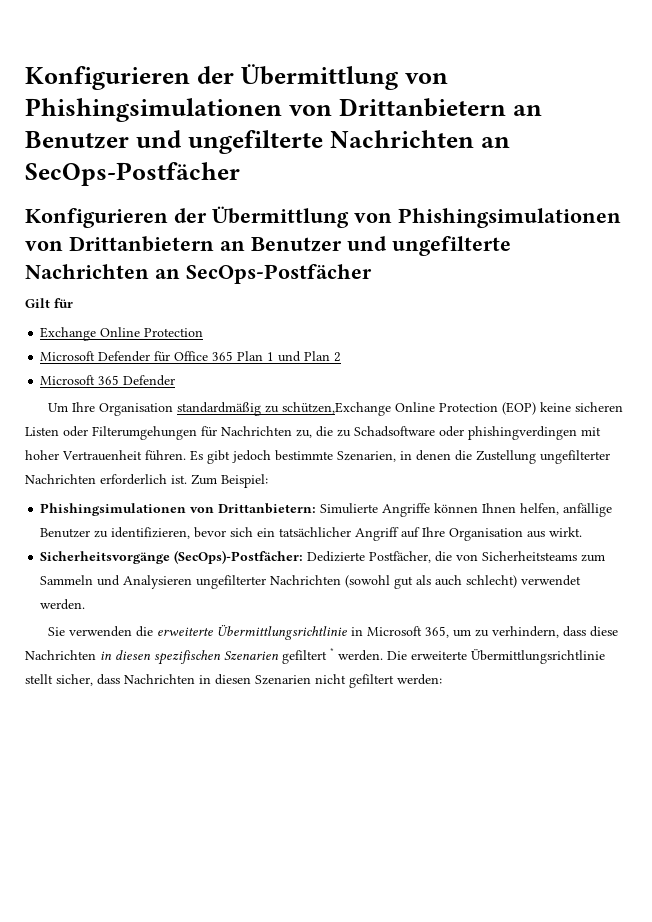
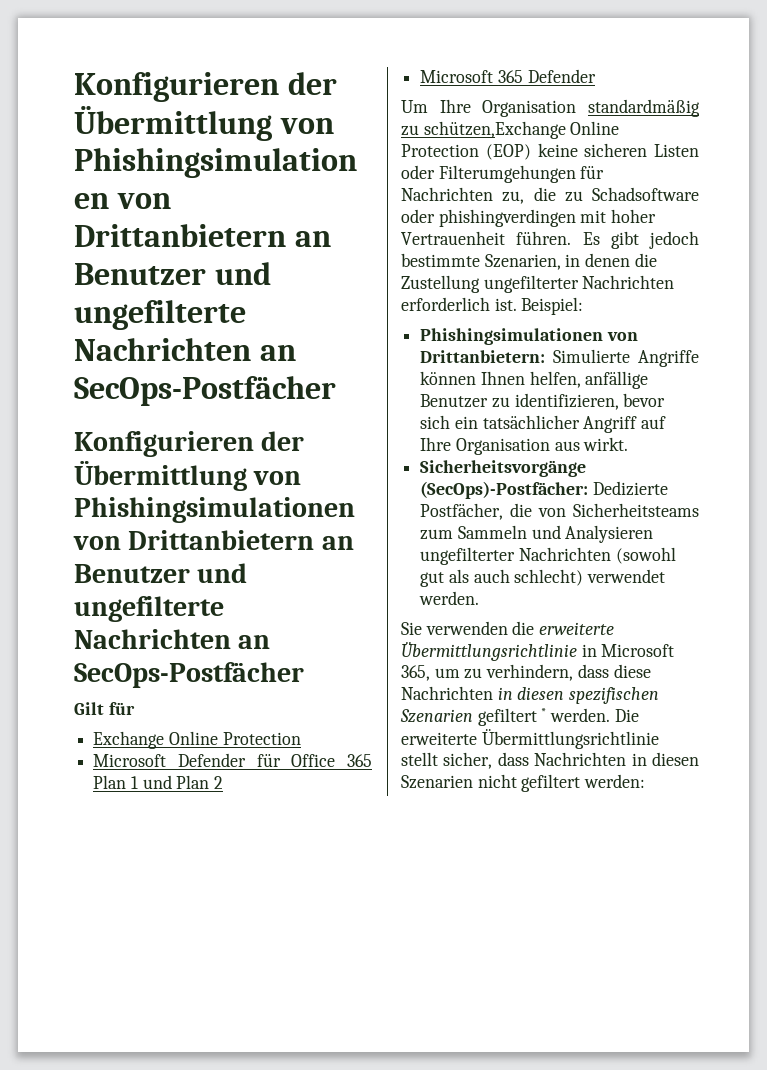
- Zum Beispiel:
+ Beispiel:

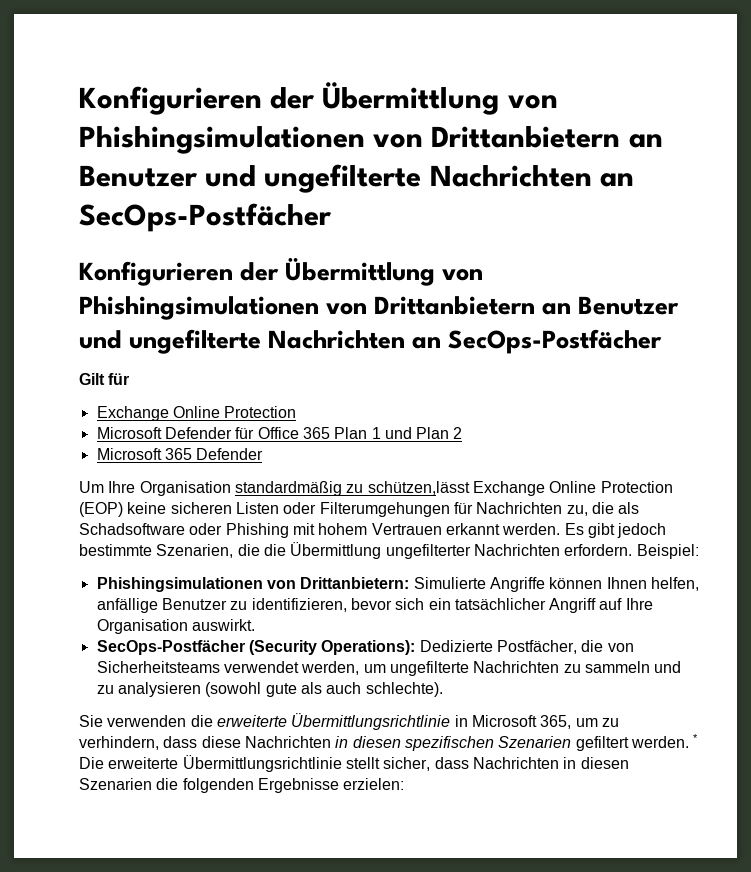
- Um Ihre Organisation standardmäßig zu schützen,Exchange Online Protection (EOP) keine sicheren Listen oder Filterumgehungen für Nachrichten zu, die zu Schadsoftware oder phishingverdingen mit hoher Vertrauenheit führen.
+ Um Ihre Organisation standardmäßig zu schützen,lässt Exchange Online Protection (EOP) keine sicheren Listen oder Filterumgehungen für Nachrichten zu, die als Schadsoftware oder Phishing mit hohem Vertrauen erkannt werden.
- Es gibt jedoch bestimmte Szenarien, in denen die Zustellung ungefilterter Nachrichten erforderlich ist.
+ Es gibt jedoch bestimmte Szenarien, die die Übermittlung ungefilterter Nachrichten erfordern.
- Phishingsimulationen von Drittanbietern: Simulierte Angriffe können Ihnen helfen, anfällige Benutzer zu identifizieren, bevor sich ein tatsächlicher Angriff auf Ihre Organisation aus wirkt.
- Sicherheitsvorgänge (SecOps)-Postfächer: Dedizierte Postfächer, die von Sicherheitsteams zum Sammeln und Analysieren ungefilterter Nachrichten (sowohl gut als auch schlecht) verwendet werden.
+ Phishingsimulationen von Drittanbietern: Simulierte Angriffe können Ihnen helfen, anfällige Benutzer zu identifizieren, bevor sich ein tatsächlicher Angriff auf Ihre Organisation auswirkt.
+ SecOps-Postfächer (Security Operations): Dedizierte Postfächer, die von Sicherheitsteams verwendet werden, um ungefilterte Nachrichten zu sammeln und zu analysieren (sowohl gute als auch schlechte).
- Sie verwenden die erweiterte Übermittlungsrichtlinie in Microsoft 365, um zu verhindern, dass diese Nachrichten in diesen spezifischen Szenarien gefiltert * werden. Die erweiterte Übermittlungsrichtlinie stellt sicher, dass Nachrichten in diesen Szenarien nicht gefiltert werden:
+ Sie verwenden die erweiterte Übermittlungsrichtlinie in Microsoft 365, um zu verhindern, dass diese Nachrichten in diesen spezifischen Szenarien gefiltert werden. * Die erweiterte Übermittlungsrichtlinie stellt sicher, dass Nachrichten in diesen Szenarien die folgenden Ergebnisse erzielen:

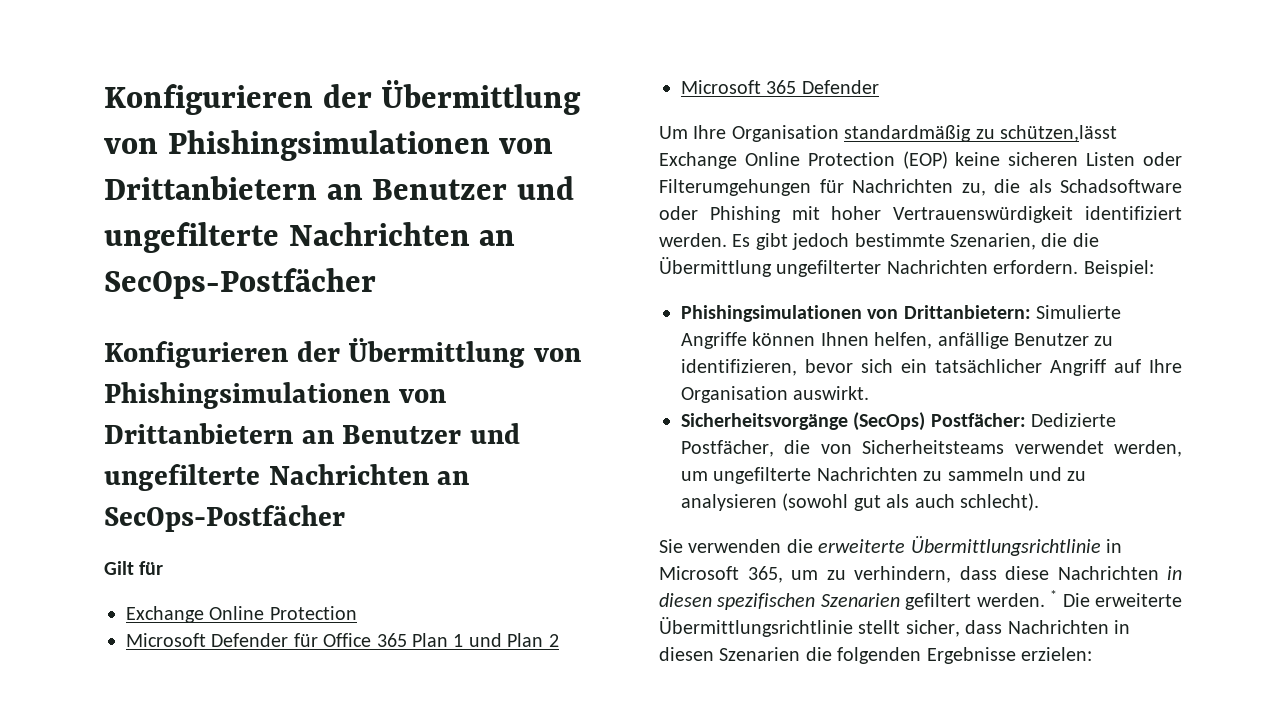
- Um Ihre Organisation standardmäßig zu schützen,lässt Exchange Online Protection (EOP) keine sicheren Listen oder Filterumgehungen für Nachrichten zu, die als Schadsoftware oder Phishing mit hohem Vertrauen erkannt werden.
+ Um Ihre Organisation standardmäßig zu schützen,lässt Exchange Online Protection (EOP) keine sicheren Listen oder Filterumgehungen für Nachrichten zu, die als Schadsoftware oder Phishing mit hoher Vertrauenswürdigkeit identifiziert werden.
- SecOps-Postfächer (Security Operations): Dedizierte Postfächer, die von Sicherheitsteams verwendet werden, um ungefilterte Nachrichten zu sammeln und zu analysieren (sowohl gute als auch schlechte).
+ Sicherheitsvorgänge (SecOps) Postfächer: Dedizierte Postfächer, die von Sicherheitsteams verwendet werden, um ungefilterte Nachrichten zu sammeln und zu analysieren (sowohl gut als auch schlecht).

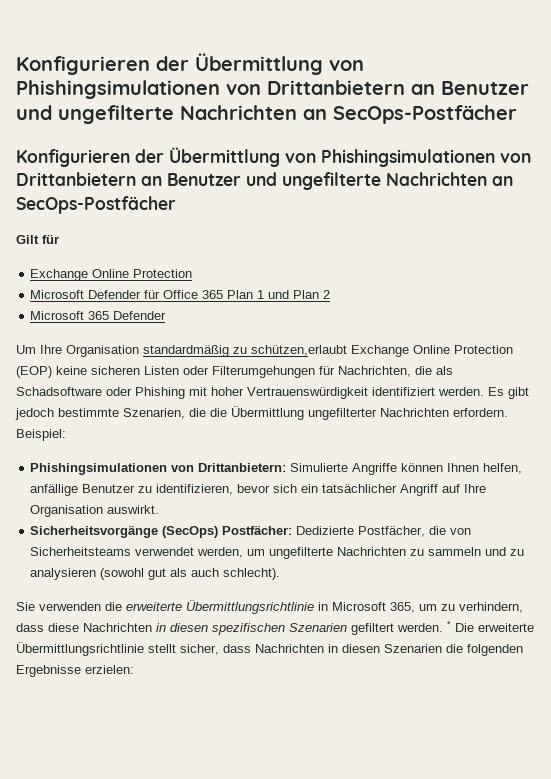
- Um Ihre Organisation standardmäßig zu schützen,lässt Exchange Online Protection (EOP) keine sicheren Listen oder Filterumgehungen für Nachrichten zu, die als Schadsoftware oder Phishing mit hoher Vertrauenswürdigkeit identifiziert werden.
+ Um Ihre Organisation standardmäßig zu schützen,erlaubt Exchange Online Protection (EOP) keine sicheren Listen oder Filterumgehungen für Nachrichten, die als Schadsoftware oder Phishing mit hoher Vertrauenswürdigkeit identifiziert werden.

